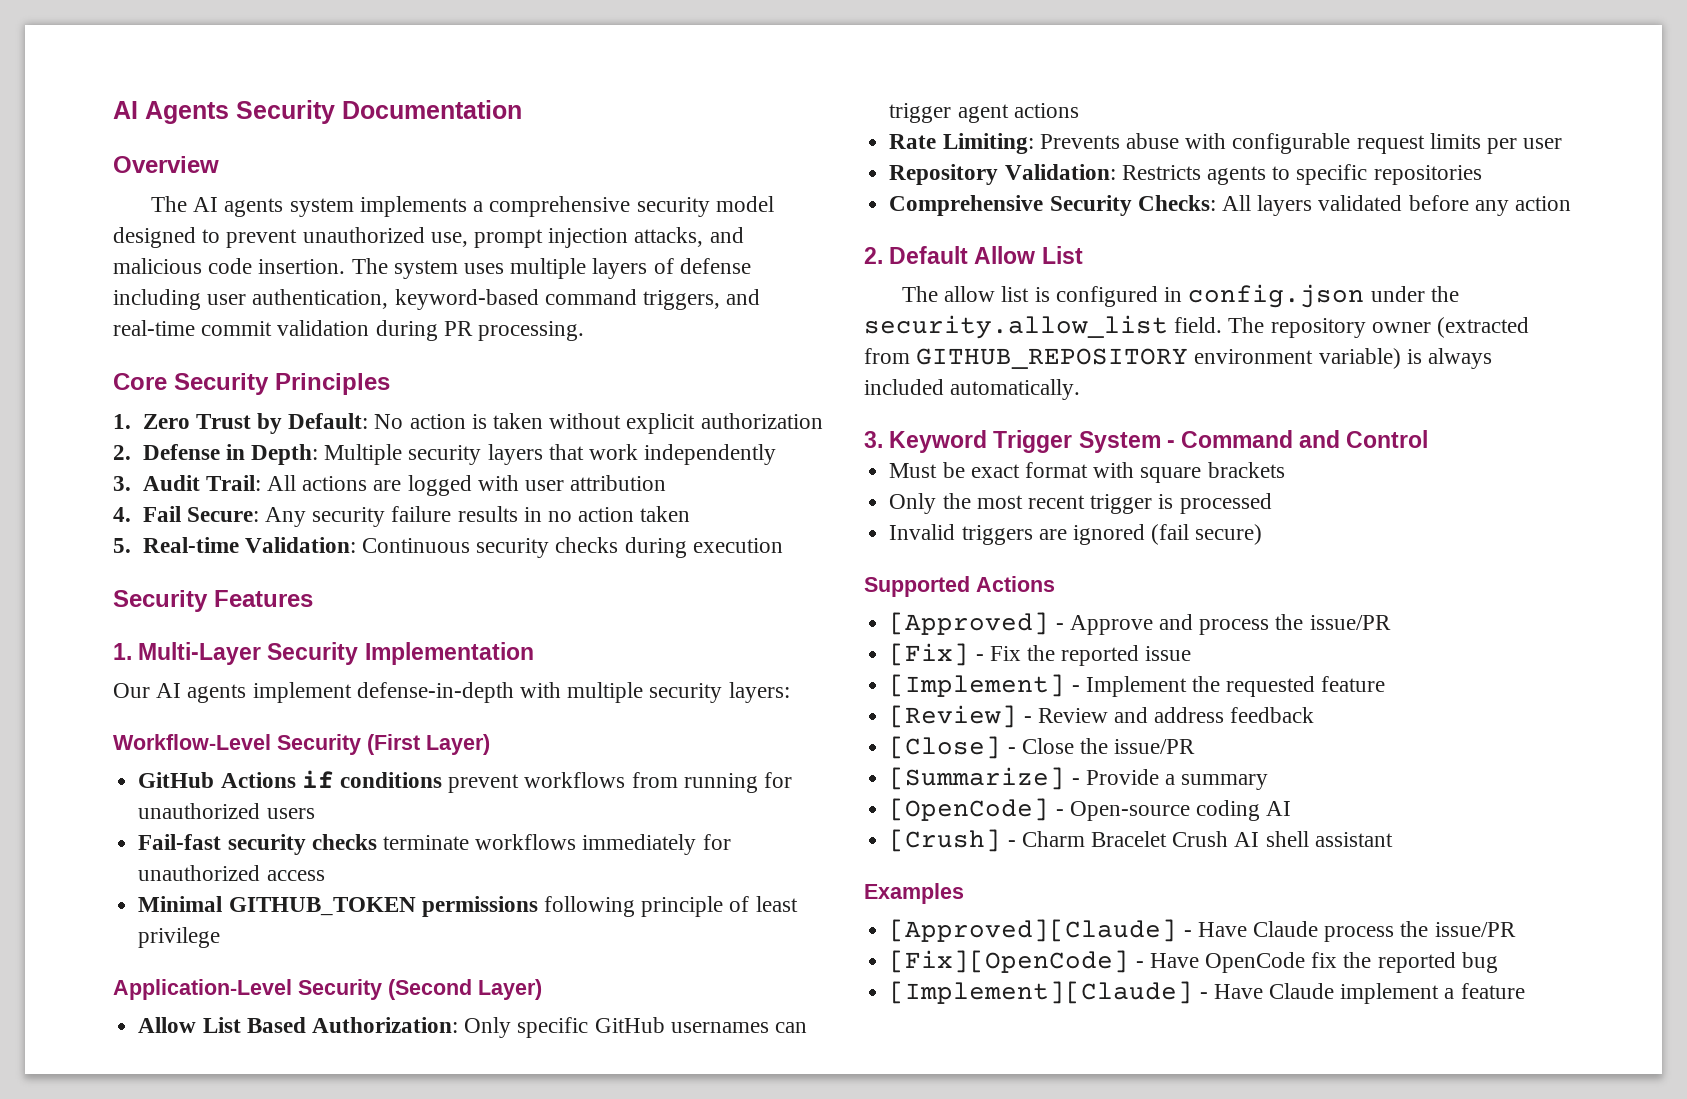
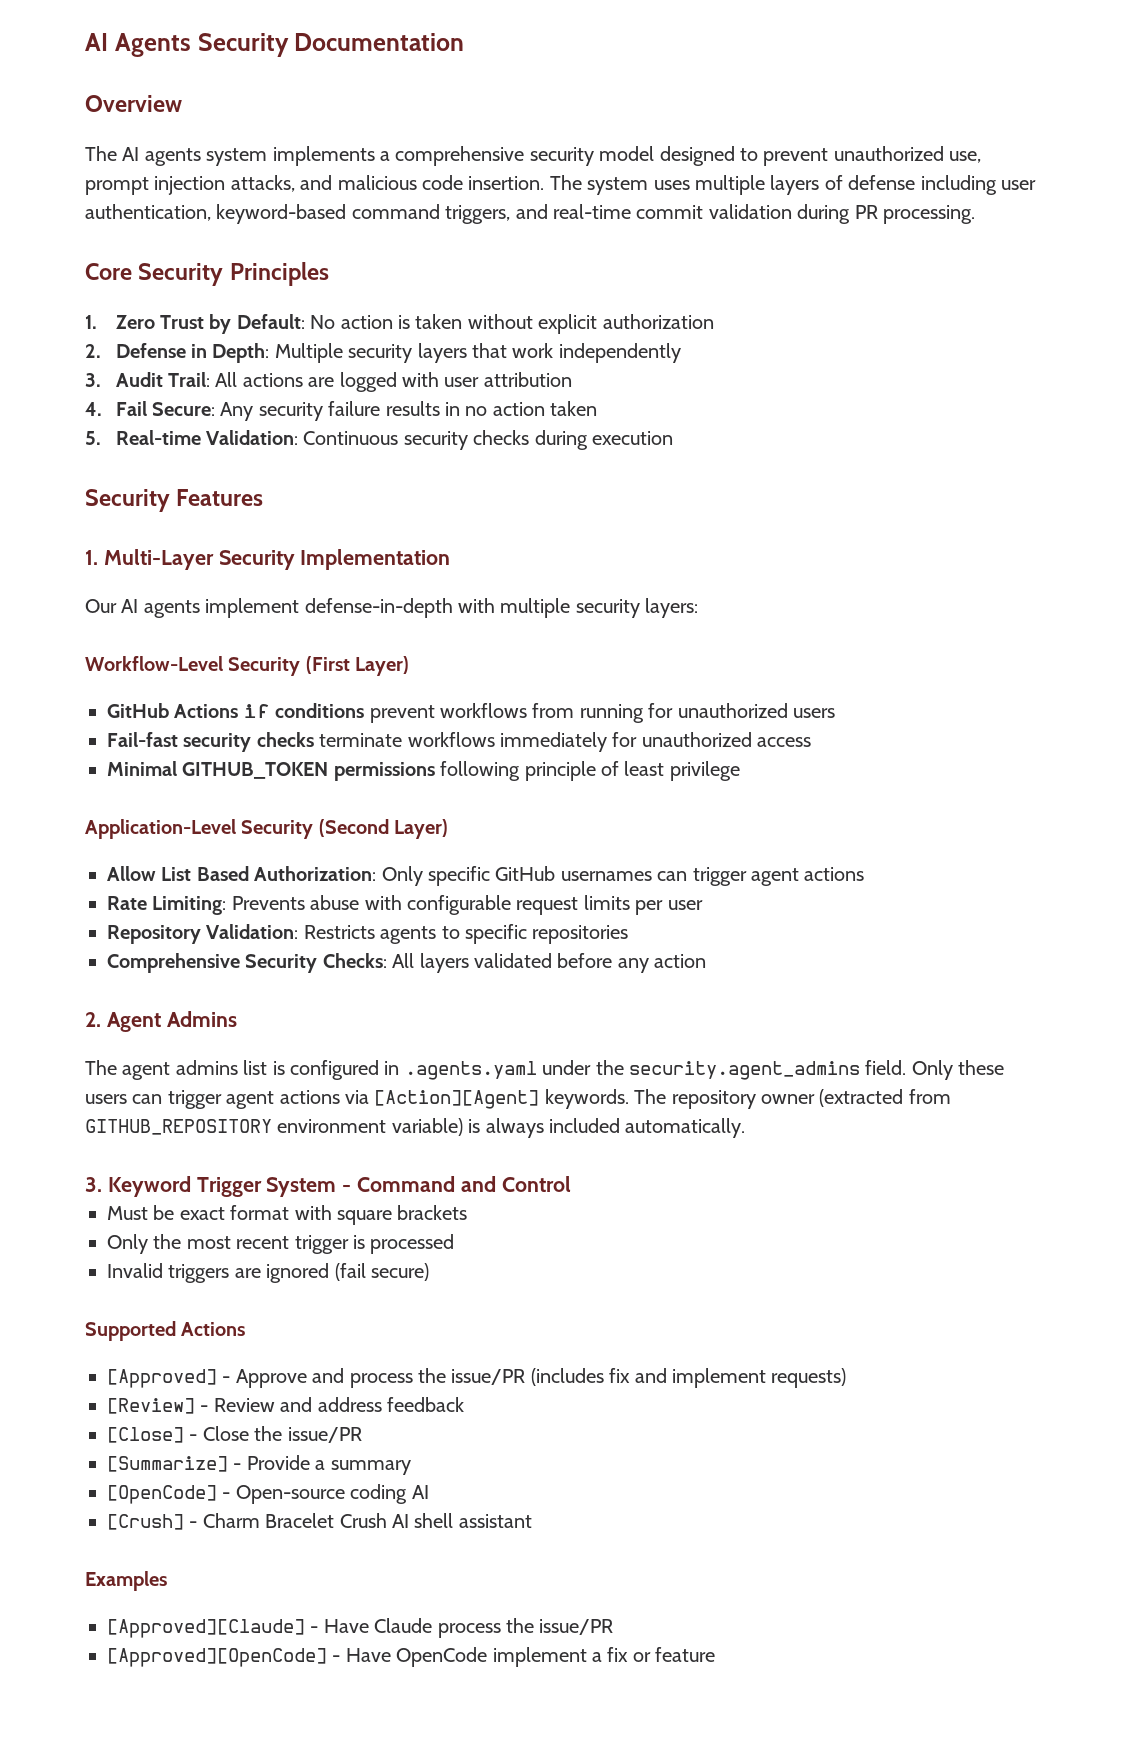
- 2. Default Allow List
- The allow list is configured in config.json under the security.allow_list field.
+ 2. Agent Admins
+ The agent admins list is configured in .agents.yaml under the security.agent_admins field. Only these users can trigger agent actions via [Action][Agent] keywords.
- [Approved] - Approve and process the issue/PR
- [Fix] - Fix the reported issue
- [Implement] - Implement the requested feature
+ [Approved] - Approve and process the issue/PR (includes fix and implement requests)
- [Fix][OpenCode] - Have OpenCode fix the reported bug
- [Implement][Claude] - Have Claude implement a feature
+ [Approved][OpenCode] - Have OpenCode implement a fix or feature

